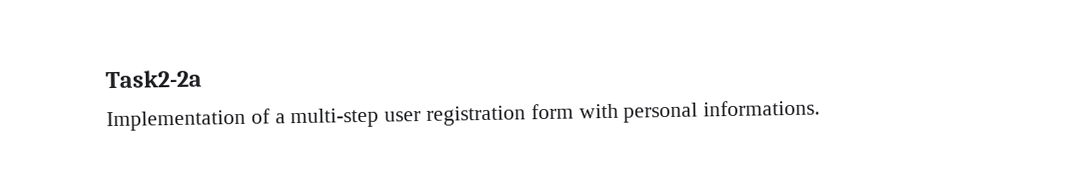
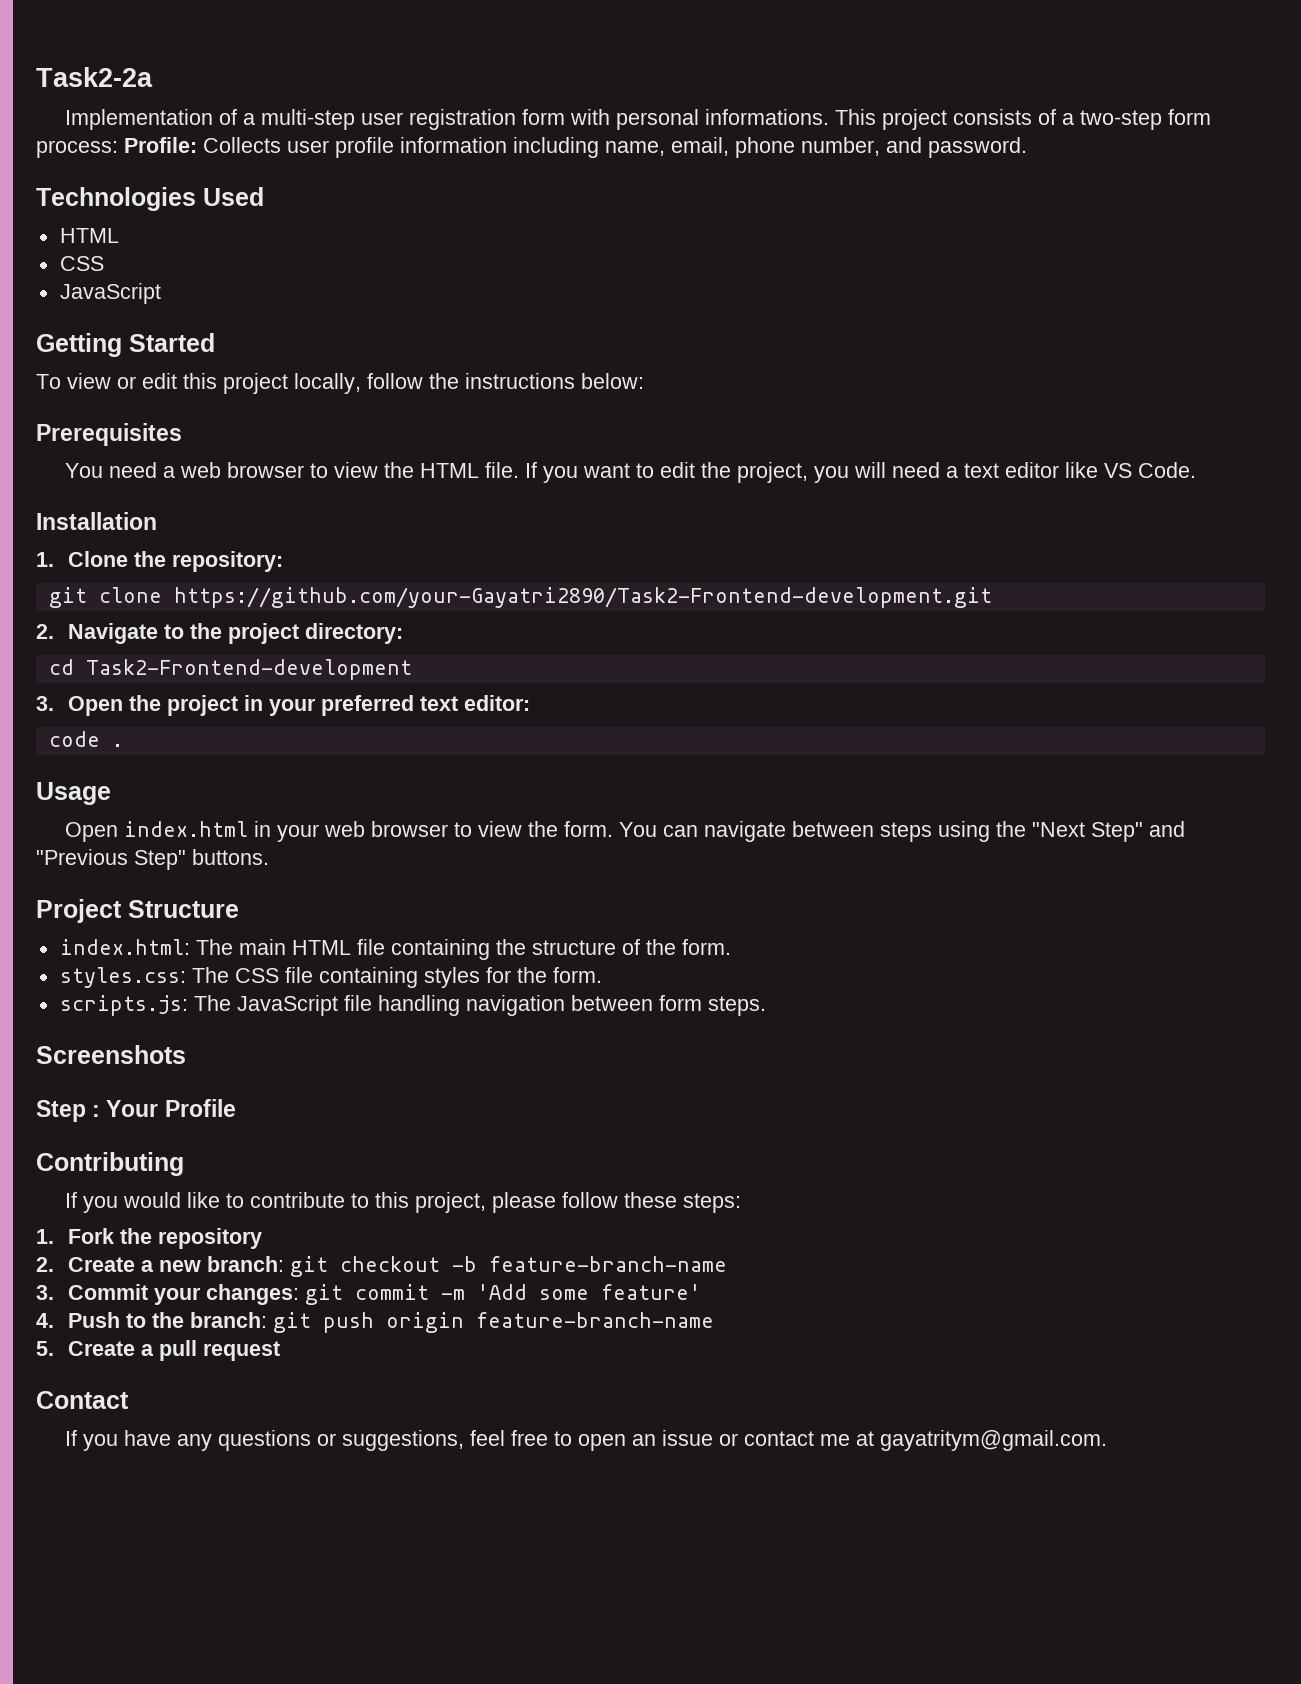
+ This project consists of a two-step form process: Profile: Collects user profile information including name, email, phone number, and password.
+ Technologies Used
+ HTML
+ CSS
+ JavaScript
+ Getting Started
+ To view or edit this project locally, follow the instructions below:
+ Prerequisites
+ You need a web browser to view the HTML file. If you want to edit the project, you will need a text editor like VS Code.
+ Installation
+ 1. Clone the repository:
+ git clone https://github.com/your-Gayatri2890/Task2-Frontend-development.git
+ 2. Navigate to the project directory:
+ cd Task2-Frontend-development
+ 3. Open the project in your preferred text editor:
+ code .
+ Usage
+ Open index.html in your web browser to view the form. You can navigate between steps using the "Next Step" and "Previous Step" buttons.
+ Project Structure
+ index.html: The main HTML file containing the structure of the form.
+ styles.css: The CSS file containing styles for the form.
+ scripts.js: The JavaScript file handling navigation between form steps.
+ Screenshots
+ Step : Your Profile
+ Contributing
+ If you would like to contribute to this project, please follow these steps:
+ 1. Fork the repository
+ 2. Create a new branch: git checkout -b feature-branch-name
+ 3. Commit your changes: git commit -m 'Add some feature'
+ 4. Push to the branch: git push origin feature-branch-name
+ 5. Create a pull request
+ Contact
+ If you have any questions or suggestions, feel free to open an issue or contact me at gayatritym@gmail.com.

